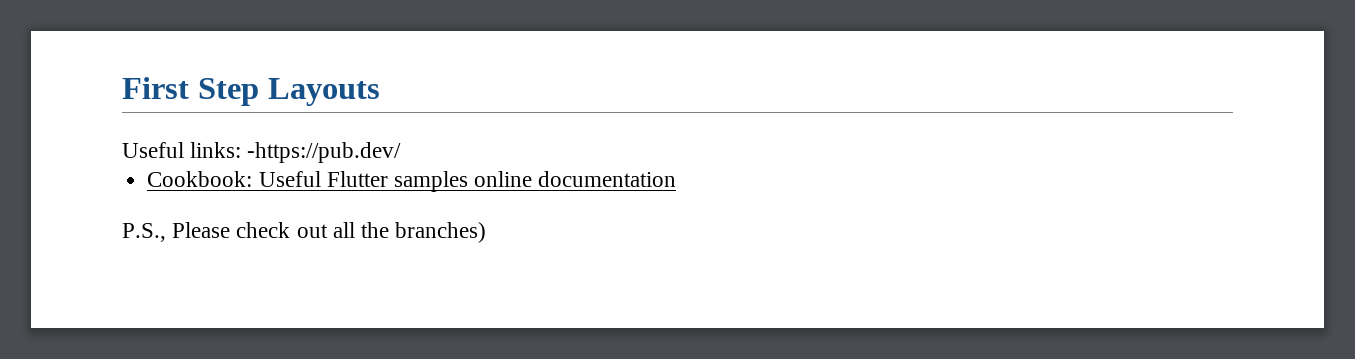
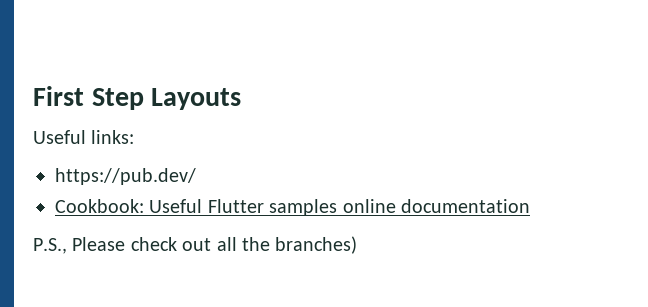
- Useful links: -https://pub.dev/
+ Useful links:
+ https://pub.dev/

